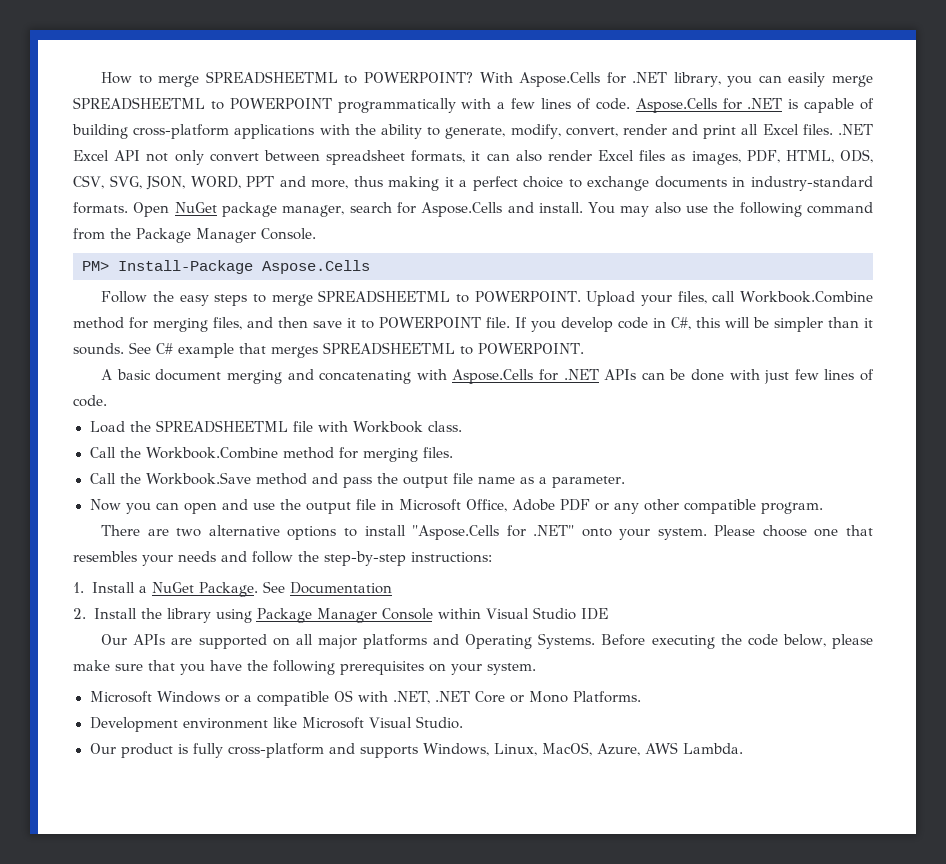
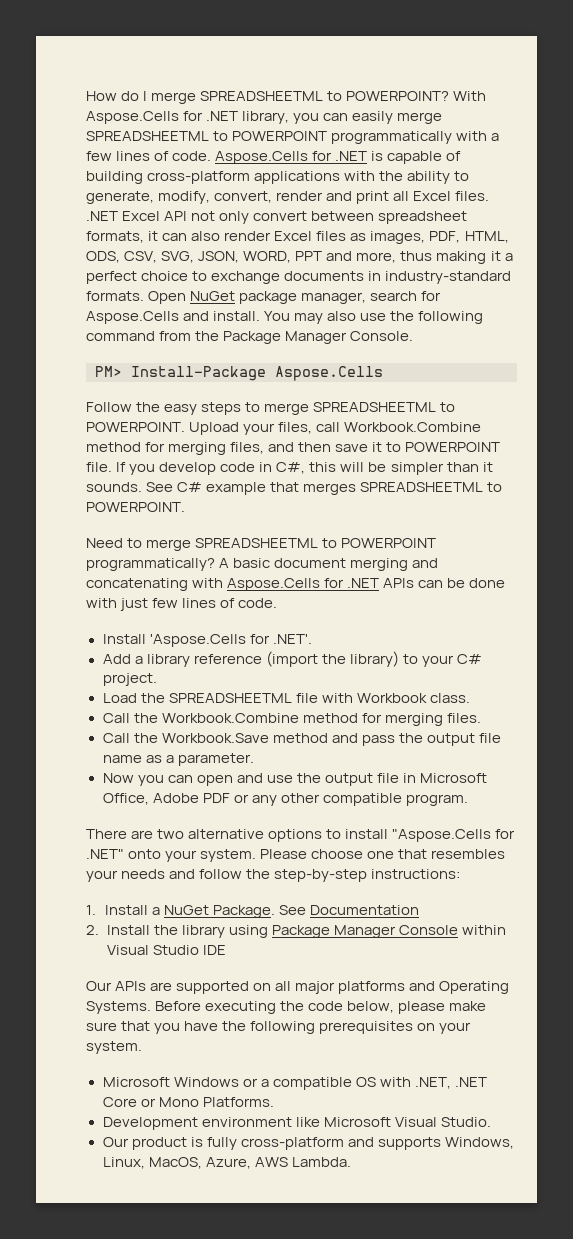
- How to merge SPREADSHEETML to POWERPOINT?
+ How do I merge SPREADSHEETML to POWERPOINT?
+ Need to merge SPREADSHEETML to POWERPOINT programmatically?
+ Install 'Aspose.Cells for .NET'.
+ Add a library reference (import the library) to your C# project.

